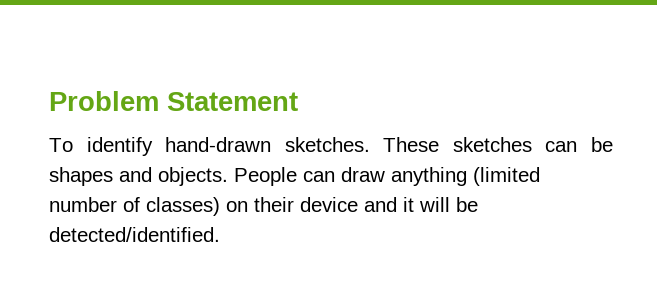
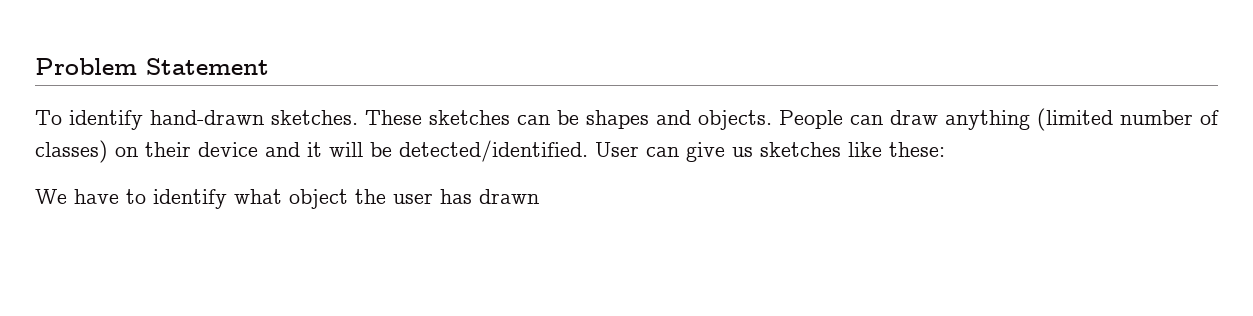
+ User can give us sketches like these:
+ We have to identify what object the user has drawn

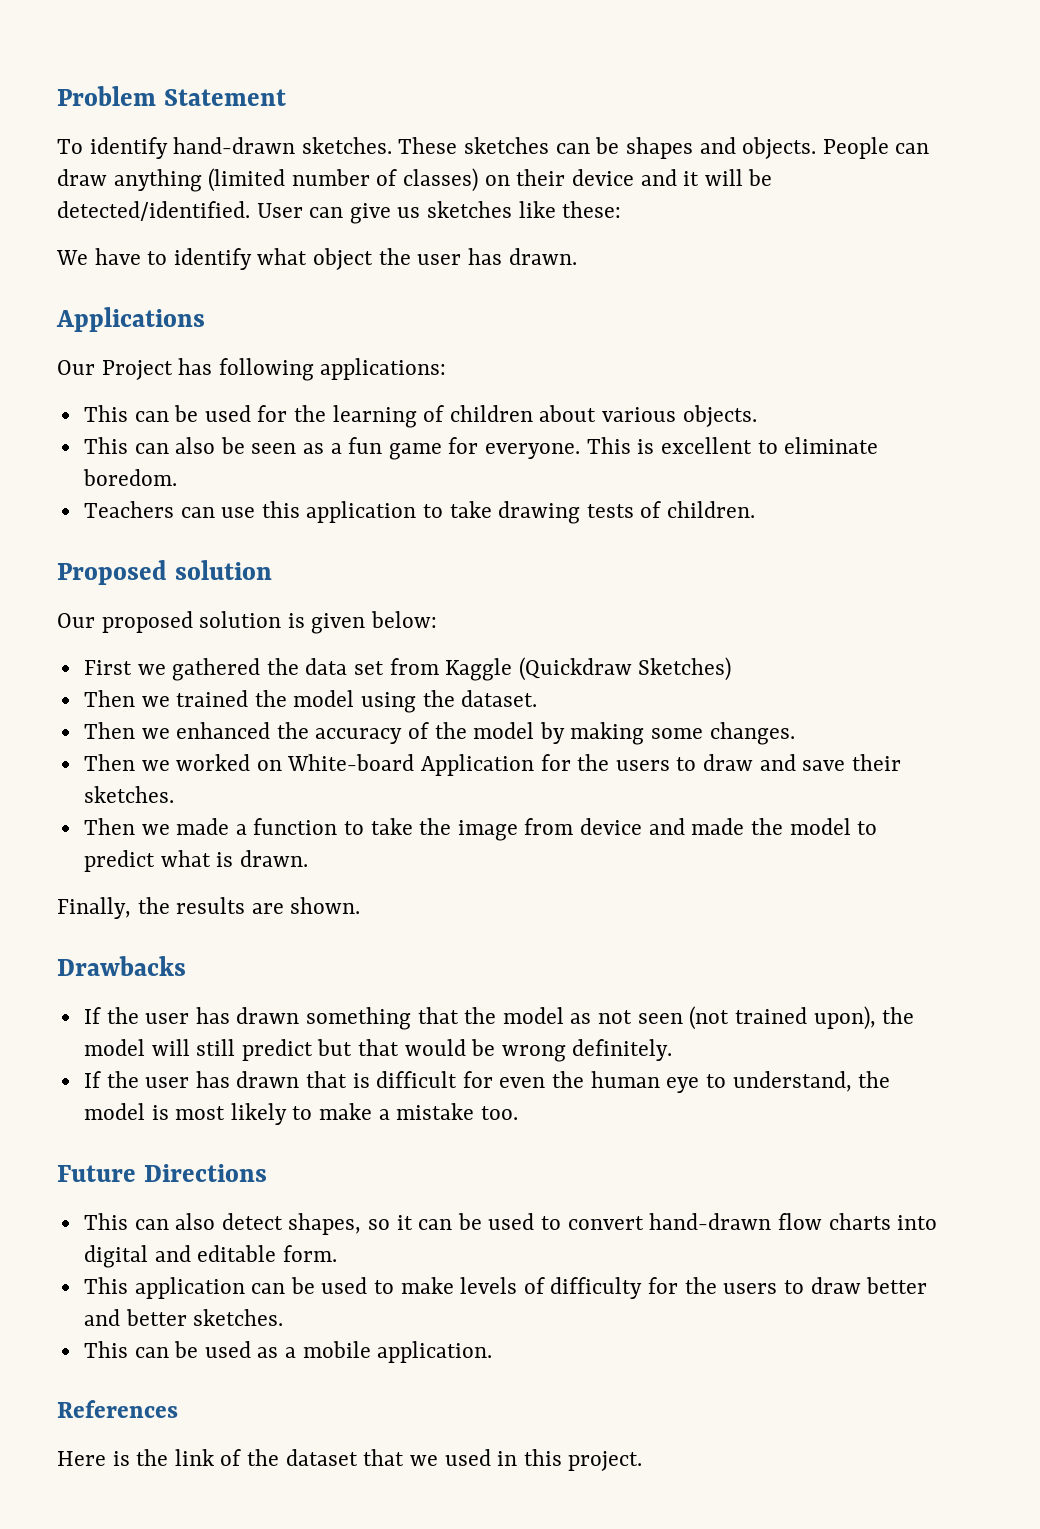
- We have to identify what object the user has drawn
+ We have to identify what object the user has drawn.
+ Applications
+ Our Project has following applications:
+ This can be used for the learning of children about various objects.
+ This can also be seen as a fun game for everyone. This is excellent to eliminate boredom.
+ Teachers can use this application to take drawing tests of children.
+ Proposed solution
+ Our proposed solution is given below:
+ First we gathered the data set from Kaggle (Quickdraw Sketches)
+ Then we trained the model using the dataset.
+ Then we enhanced the accuracy of the model by making some changes.
+ Then we worked on White-board Application for the users to draw and save their sketches.
+ Then we made a function to take the image from device and made the model to predict what is drawn.
+ Finally, the results are shown.
+ Drawbacks
+ If the user has drawn something that the model as not seen (not trained upon), the model will still predict but that would be wrong definitely.
+ If the user has drawn that is difficult for even the human eye to understand, the model is most likely to make a mistake too.
+ Future Directions
+ This can also detect shapes, so it can be used to convert hand-drawn flow charts into digital and editable form.
+ This application can be used to make levels of difficulty for the users to draw better and better sketches.
+ This can be used as a mobile application.
+ References
+ Here is the link of the dataset that we used in this project.

